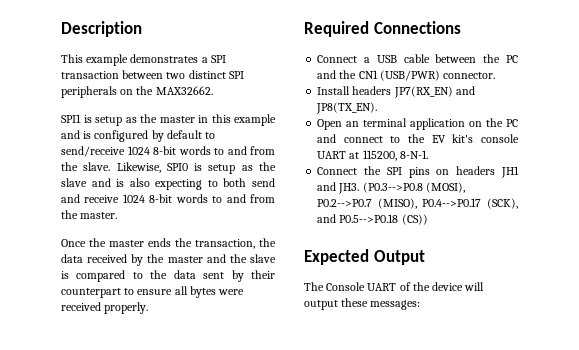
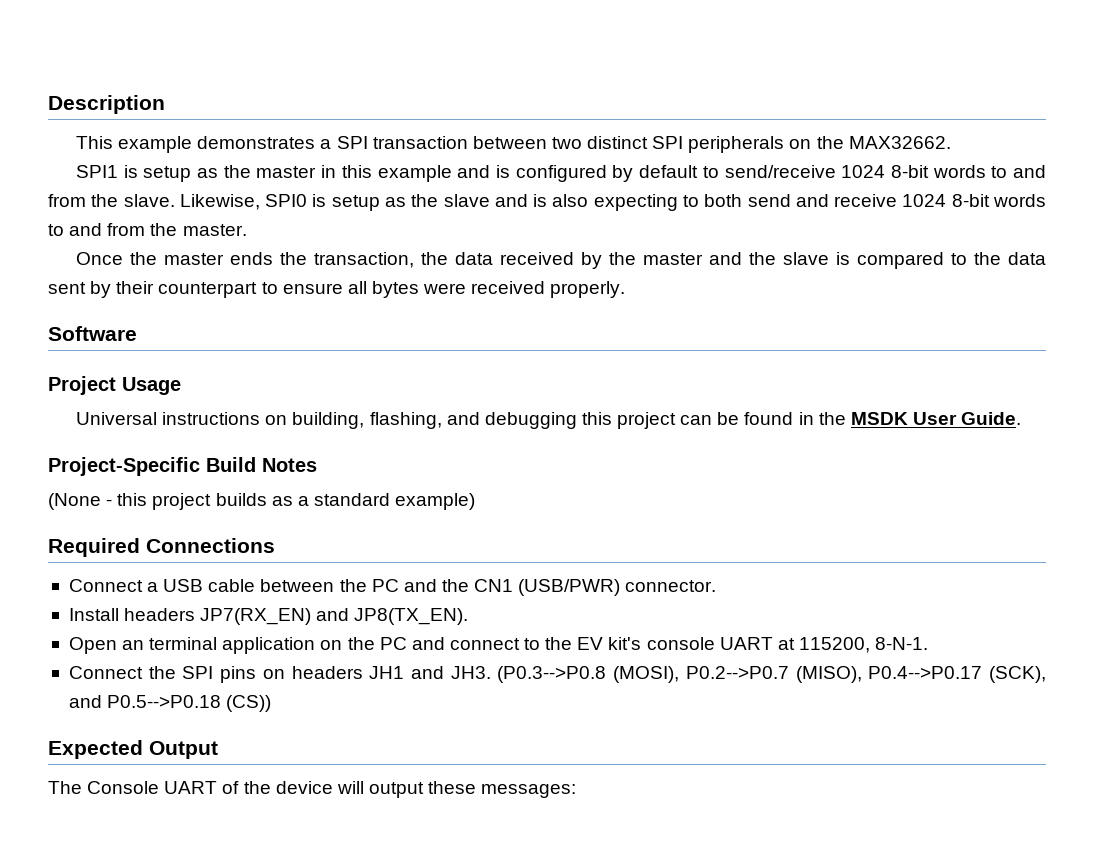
+ Software
+ Project Usage
+ Universal instructions on building, flashing, and debugging this project can be found in the MSDK User Guide.
+ Project-Specific Build Notes
+ (None - this project builds as a standard example)

